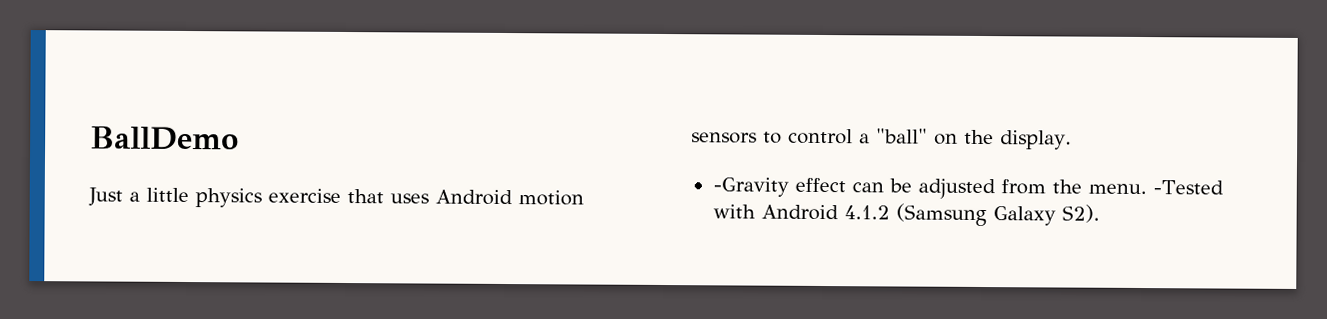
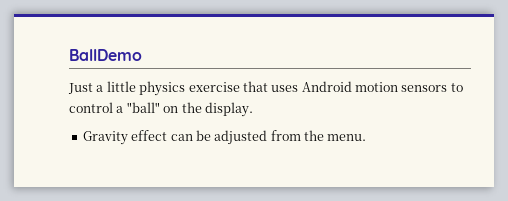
- -Gravity effect can be adjusted from the menu. -Tested with Android 4.1.2 (Samsung Galaxy S2).
+ Gravity effect can be adjusted from the menu.

